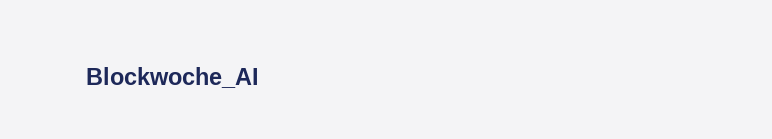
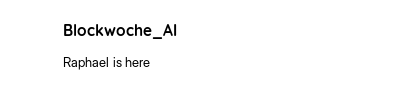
+ Raphael is here

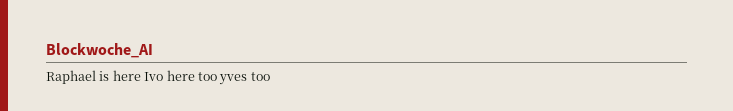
- Raphael is here
+ Raphael is here Ivo here too yves too

